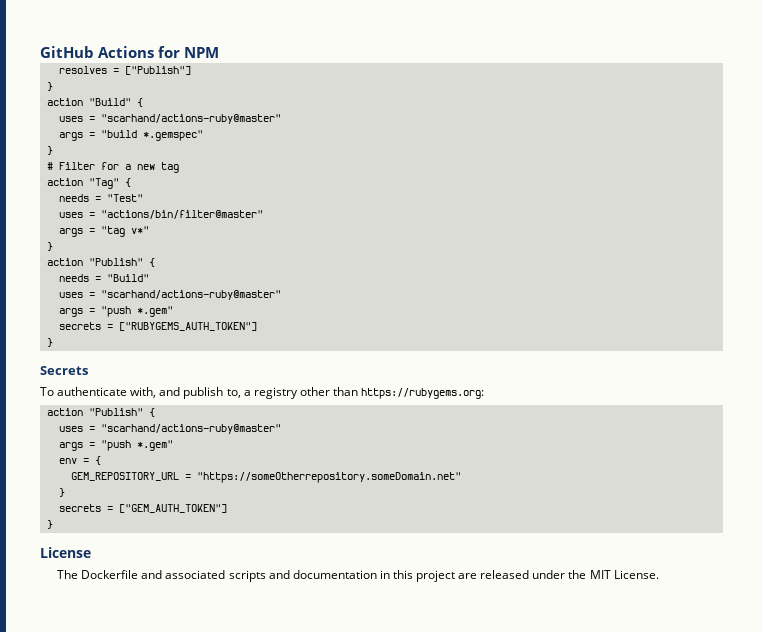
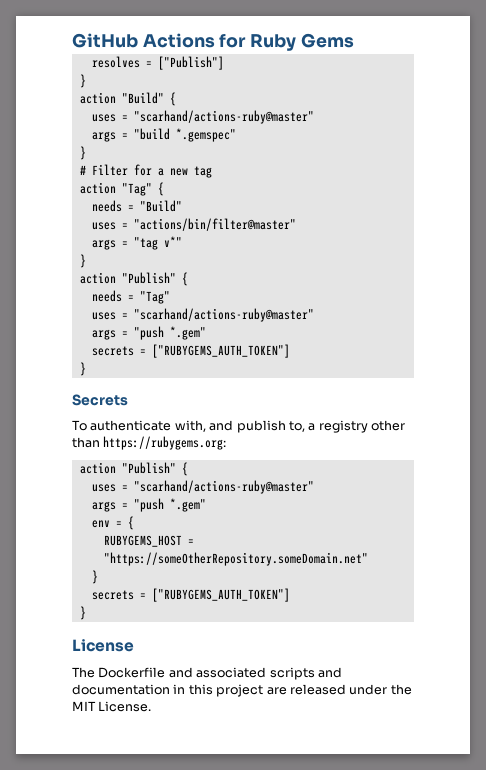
- GitHub Actions for NPM
+ GitHub Actions for Ruby Gems
- needs = "Test"
+ needs = "Build"
- needs = "Build"
+ needs = "Tag"
- GEM_REPOSITORY_URL = "https://someOtherrepository.someDomain.net"
+ RUBYGEMS_HOST = "https://someOtherRepository.someDomain.net"
  }
- secrets = ["GEM_AUTH_TOKEN"]
+ secrets = ["RUBYGEMS_AUTH_TOKEN"]

